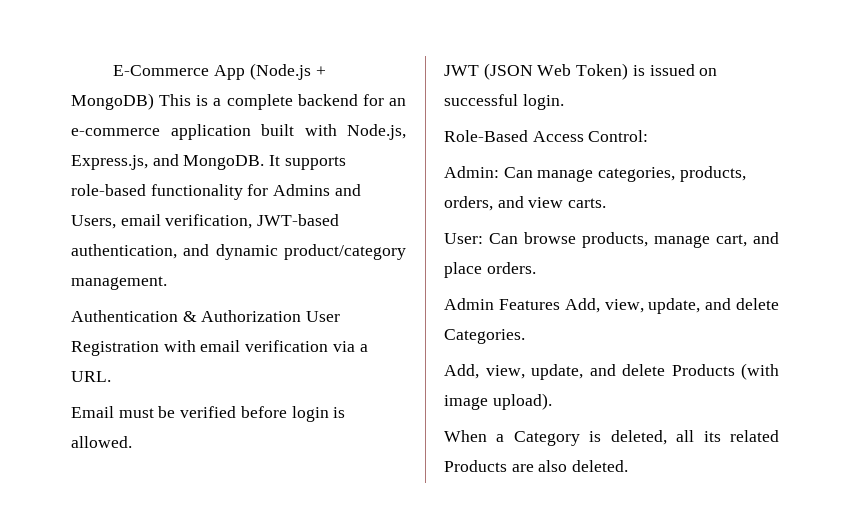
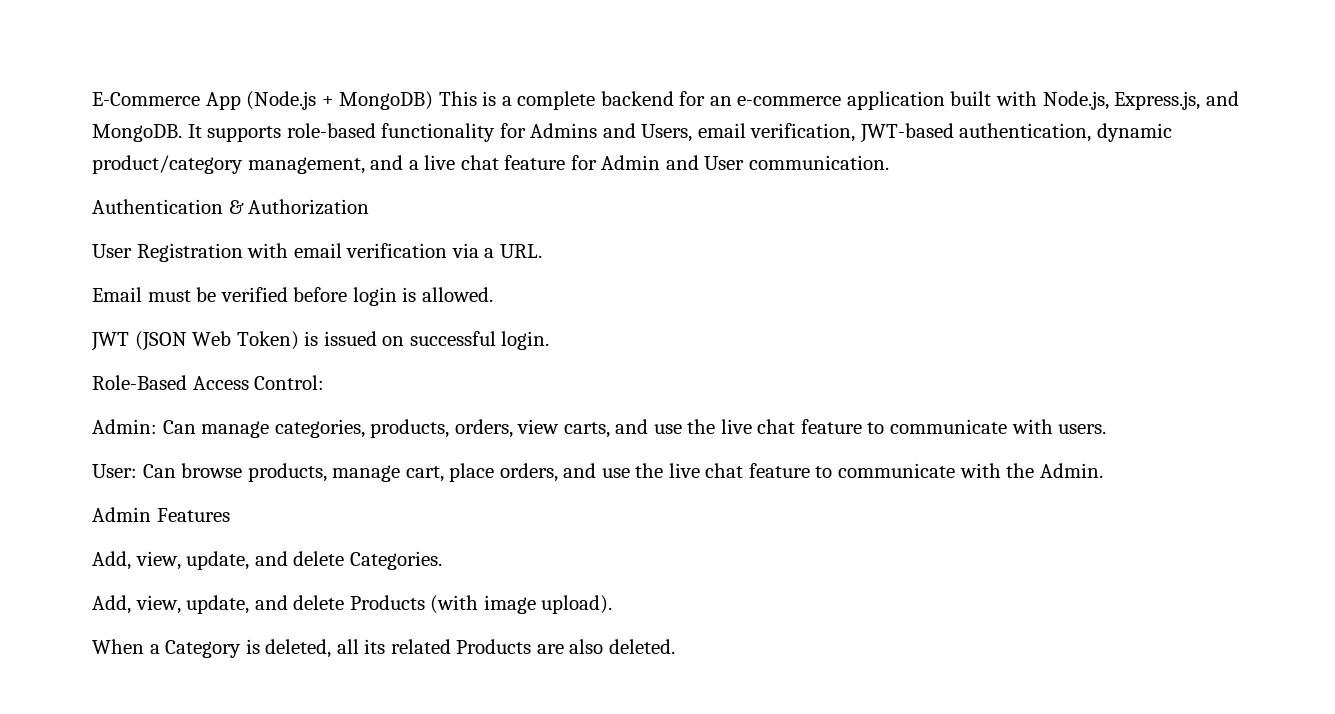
- It supports role-based functionality for Admins and Users, email verification, JWT-based authentication, and dynamic product/category management.
+ It supports role-based functionality for Admins and Users, email verification, JWT-based authentication, dynamic product/category management, and a live chat feature for Admin and User communication.
- Authentication & Authorization User Registration with email verification via a URL.
+ Authentication & Authorization
+ User Registration with email verification via a URL.
- Admin: Can manage categories, products, orders, and view carts.
+ Admin: Can manage categories, products, orders, view carts, and use the live chat feature to communicate with users.
- User: Can browse products, manage cart, and place orders.
+ User: Can browse products, manage cart, place orders, and use the live chat feature to communicate with the Admin.
- Admin Features Add, view, update, and delete Categories.
+ Admin Features
+ Add, view, update, and delete Categories.

